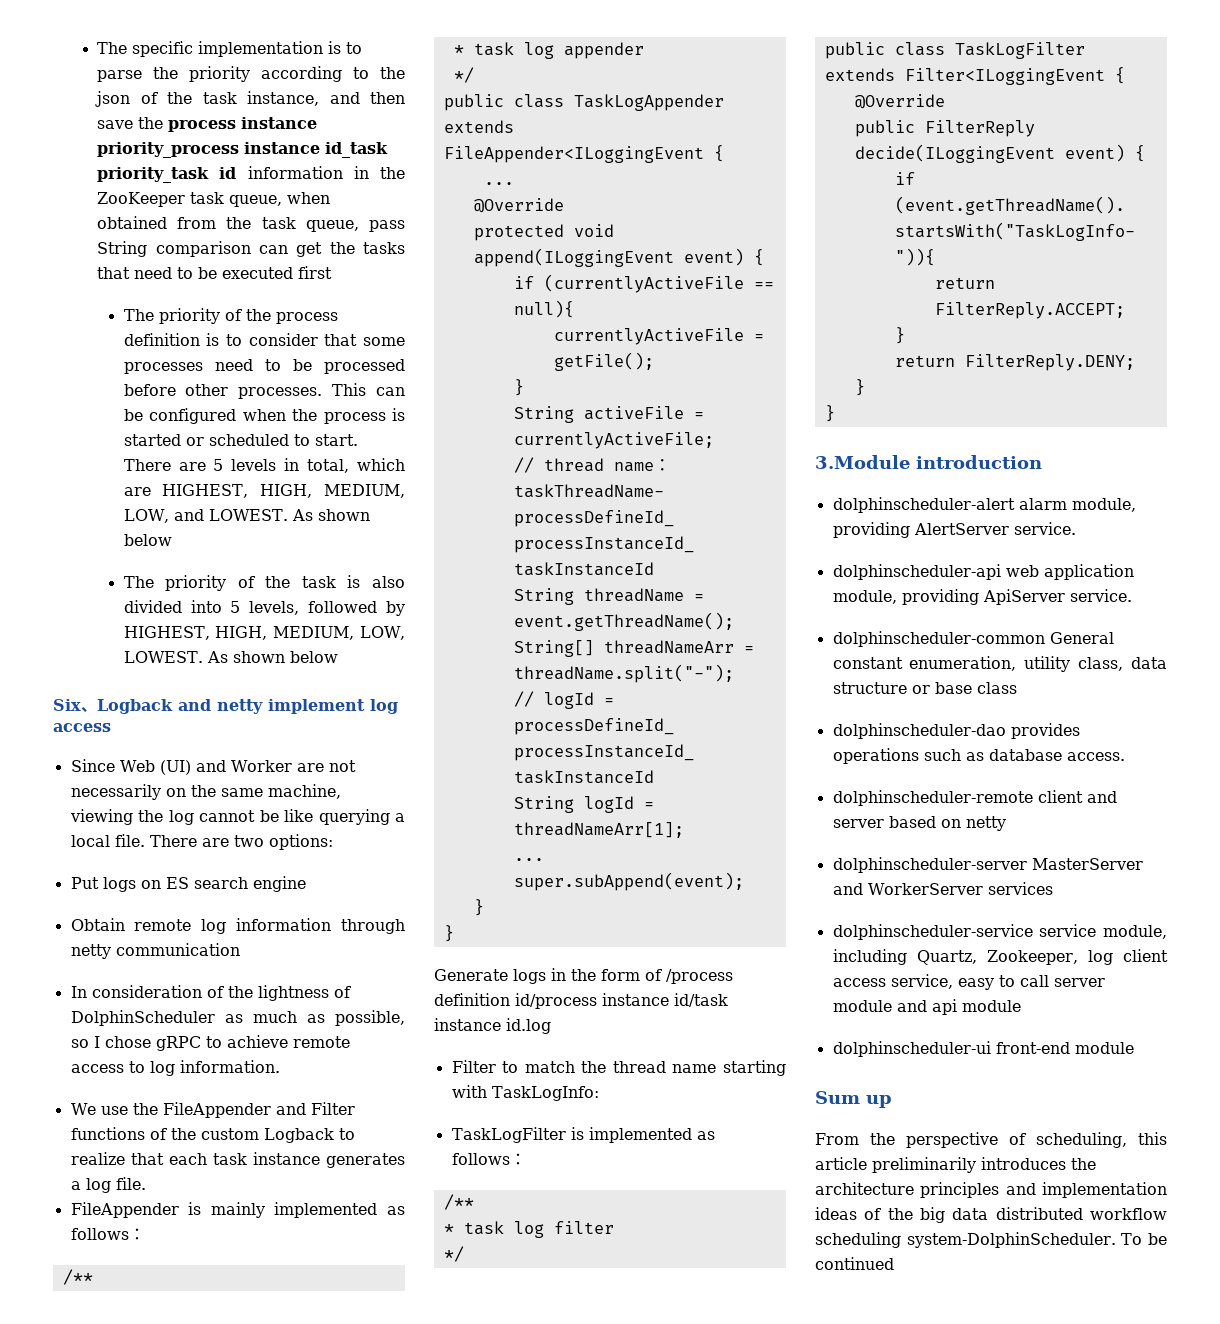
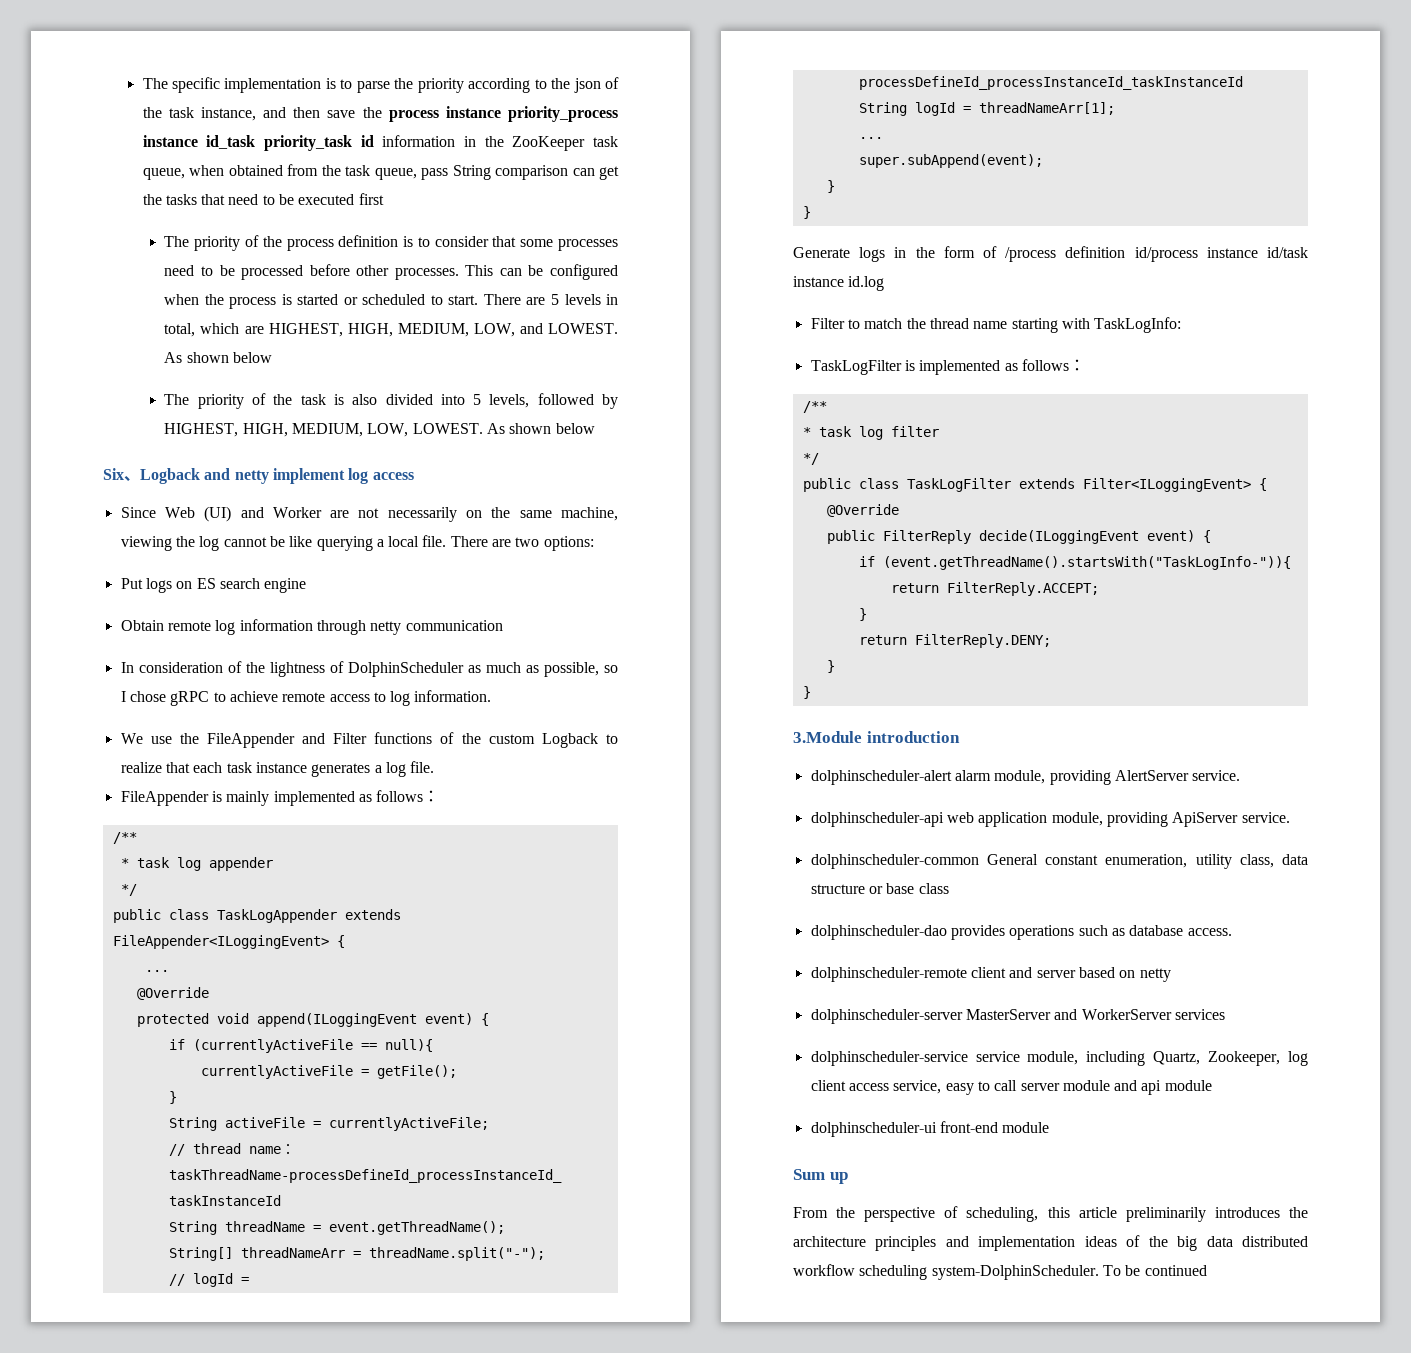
- public class TaskLogAppender extends FileAppender<ILoggingEvent {
+ public class TaskLogAppender extends FileAppender<ILoggingEvent> {
- public class TaskLogFilter extends Filter<ILoggingEvent {
+ public class TaskLogFilter extends Filter<ILoggingEvent> {

